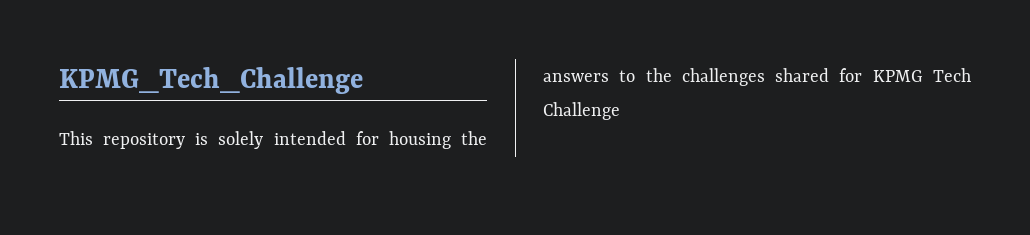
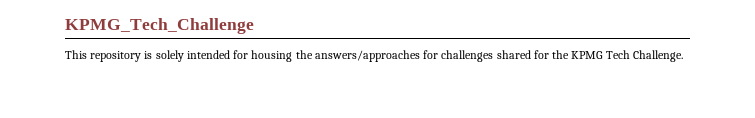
- This repository is solely intended for housing the answers to the challenges shared for KPMG Tech Challenge
+ This repository is solely intended for housing the answers/approaches for challenges shared for the KPMG Tech Challenge.

